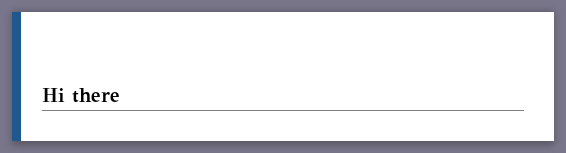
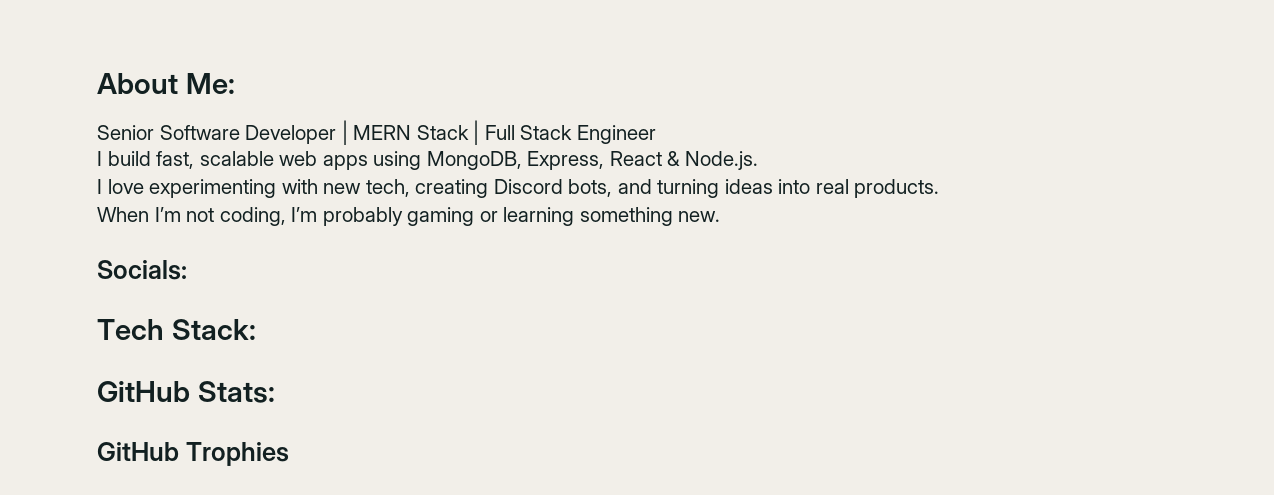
- Hi there
+ About Me:
+ Senior Software Developer | MERN Stack | Full Stack Engineer
+ I build fast, scalable web apps using MongoDB, Express, React & Node.js.
+ I love experimenting with new tech, creating Discord bots, and turning ideas into real products.
+ When I’m not coding, I’m probably gaming or learning something new.
+ Socials:
+ Tech Stack:
+ GitHub Stats:
+ GitHub Trophies

